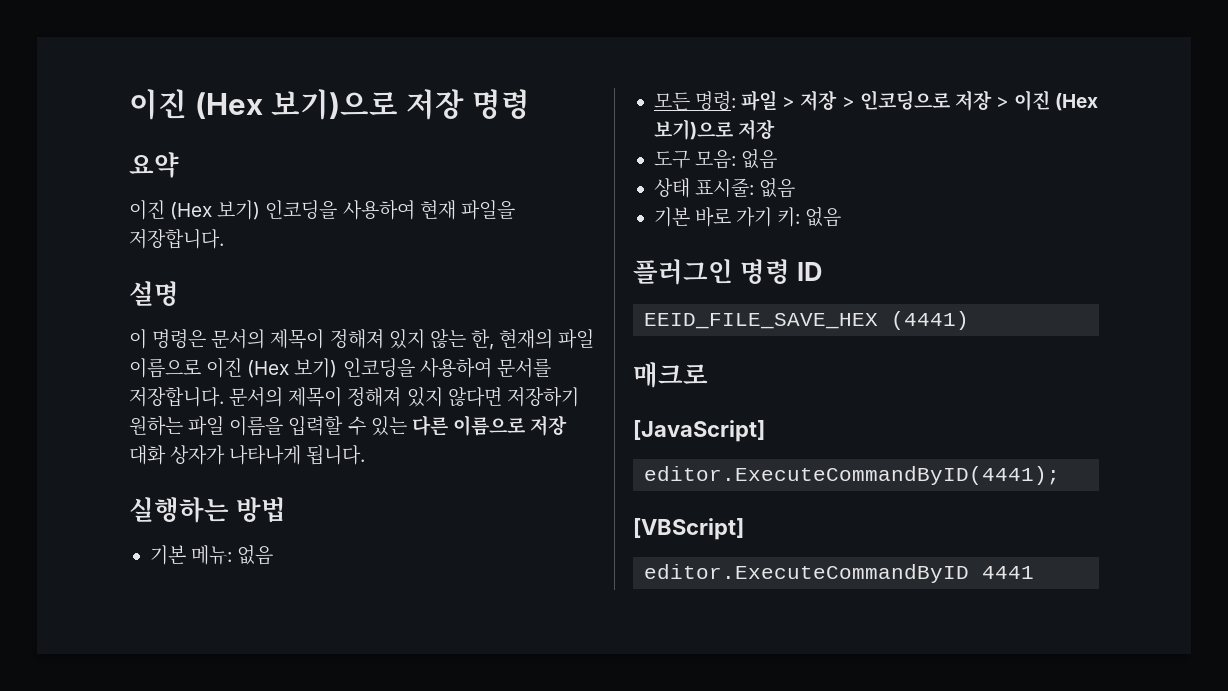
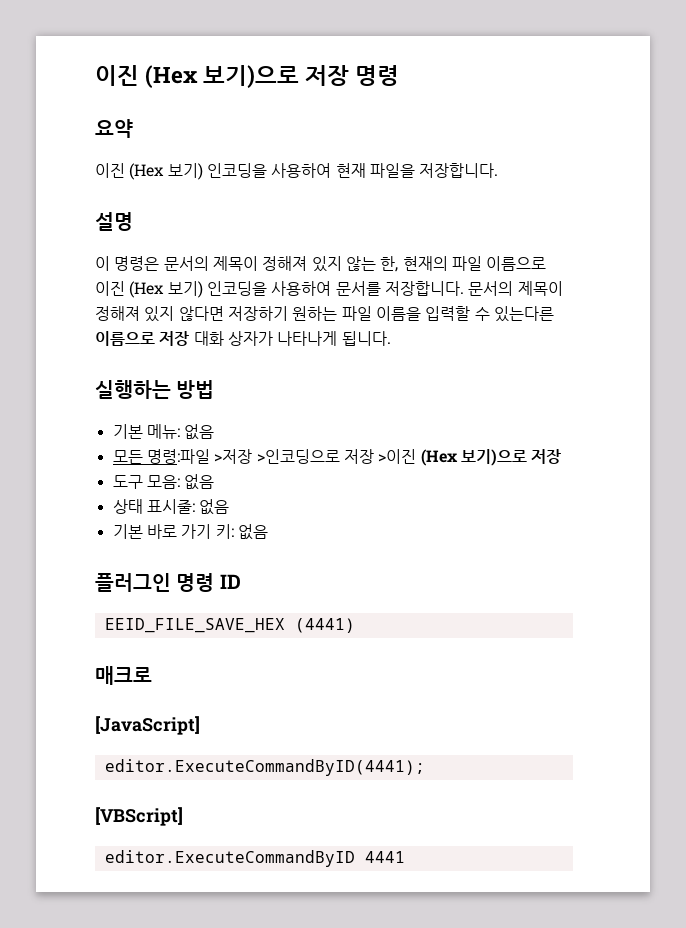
- 문서의 제목이 정해져 있지 않다면 저장하기 원하는 파일 이름을 입력할 수 있는 다른 이름으로 저장 대화 상자가 나타나게 됩니다.
+ 문서의 제목이 정해져 있지 않다면 저장하기 원하는 파일 이름을 입력할 수 있는다른 이름으로 저장 대화 상자가 나타나게 됩니다.
- 모든 명령: 파일 > 저장 > 인코딩으로 저장 > 이진 (Hex 보기)으로 저장
+ 모든 명령:파일 >저장 >인코딩으로 저장 >이진 (Hex 보기)으로 저장

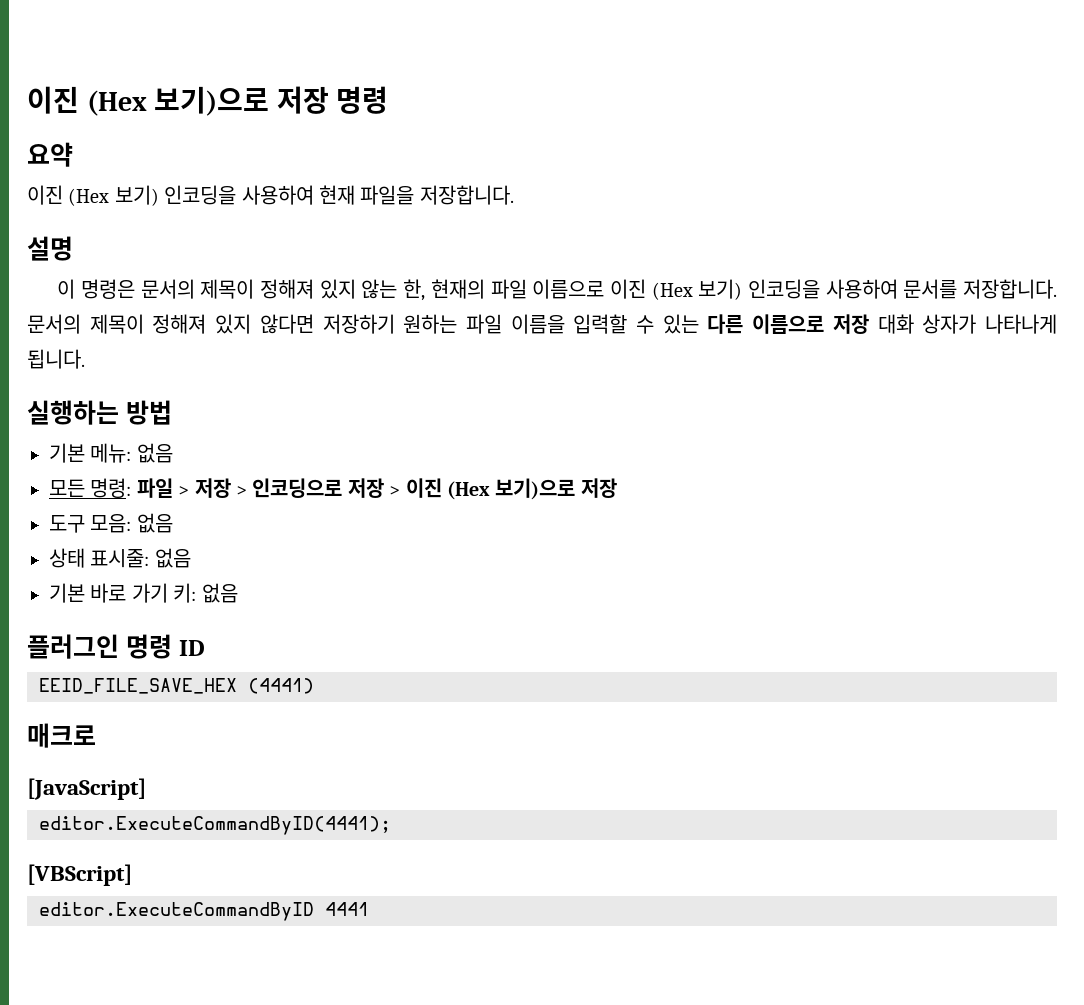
- 문서의 제목이 정해져 있지 않다면 저장하기 원하는 파일 이름을 입력할 수 있는다른 이름으로 저장 대화 상자가 나타나게 됩니다.
+ 문서의 제목이 정해져 있지 않다면 저장하기 원하는 파일 이름을 입력할 수 있는 다른 이름으로 저장 대화 상자가 나타나게 됩니다.
- 모든 명령:파일 >저장 >인코딩으로 저장 >이진 (Hex 보기)으로 저장
+ 모든 명령: 파일 > 저장 > 인코딩으로 저장 > 이진 (Hex 보기)으로 저장

